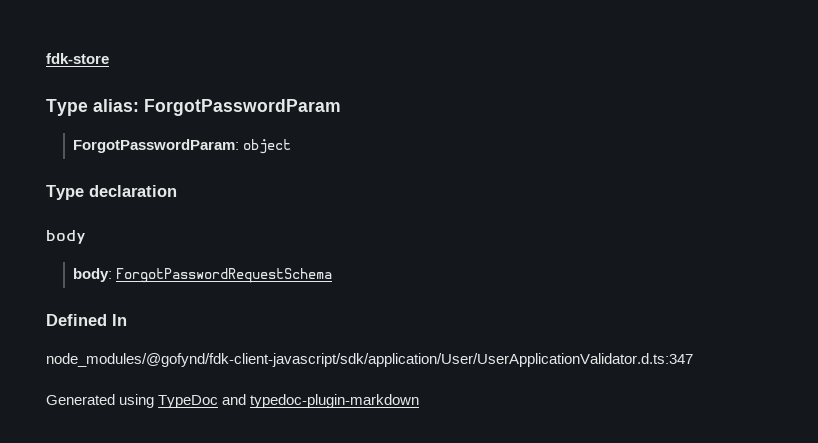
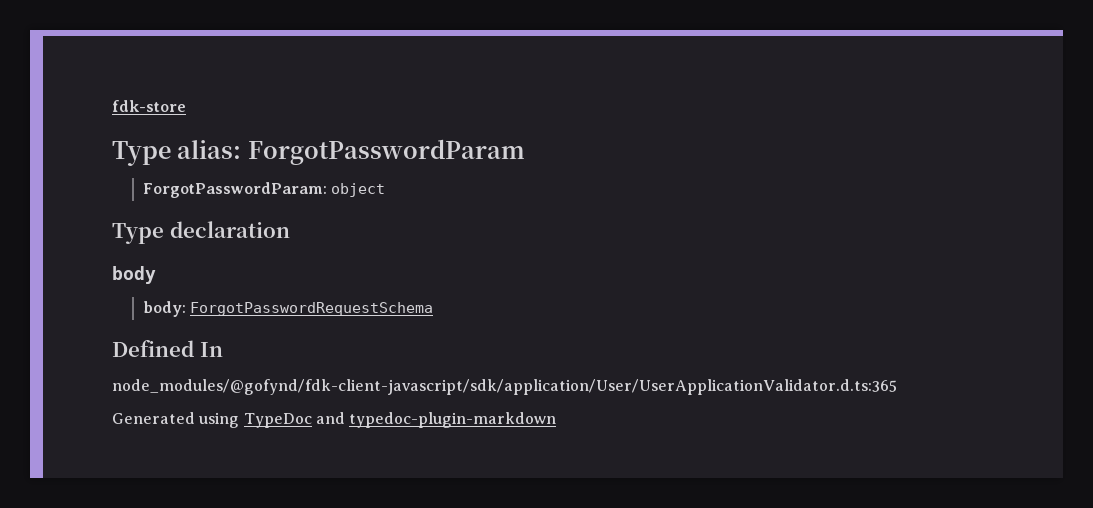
- node_modules/@gofynd/fdk-client-javascript/sdk/application/User/UserApplicationValidator.d.ts:347
+ node_modules/@gofynd/fdk-client-javascript/sdk/application/User/UserApplicationValidator.d.ts:365

